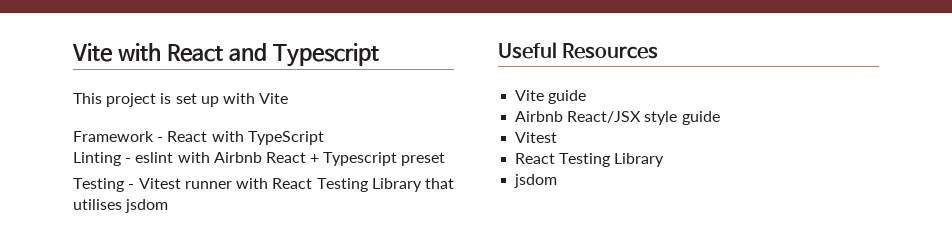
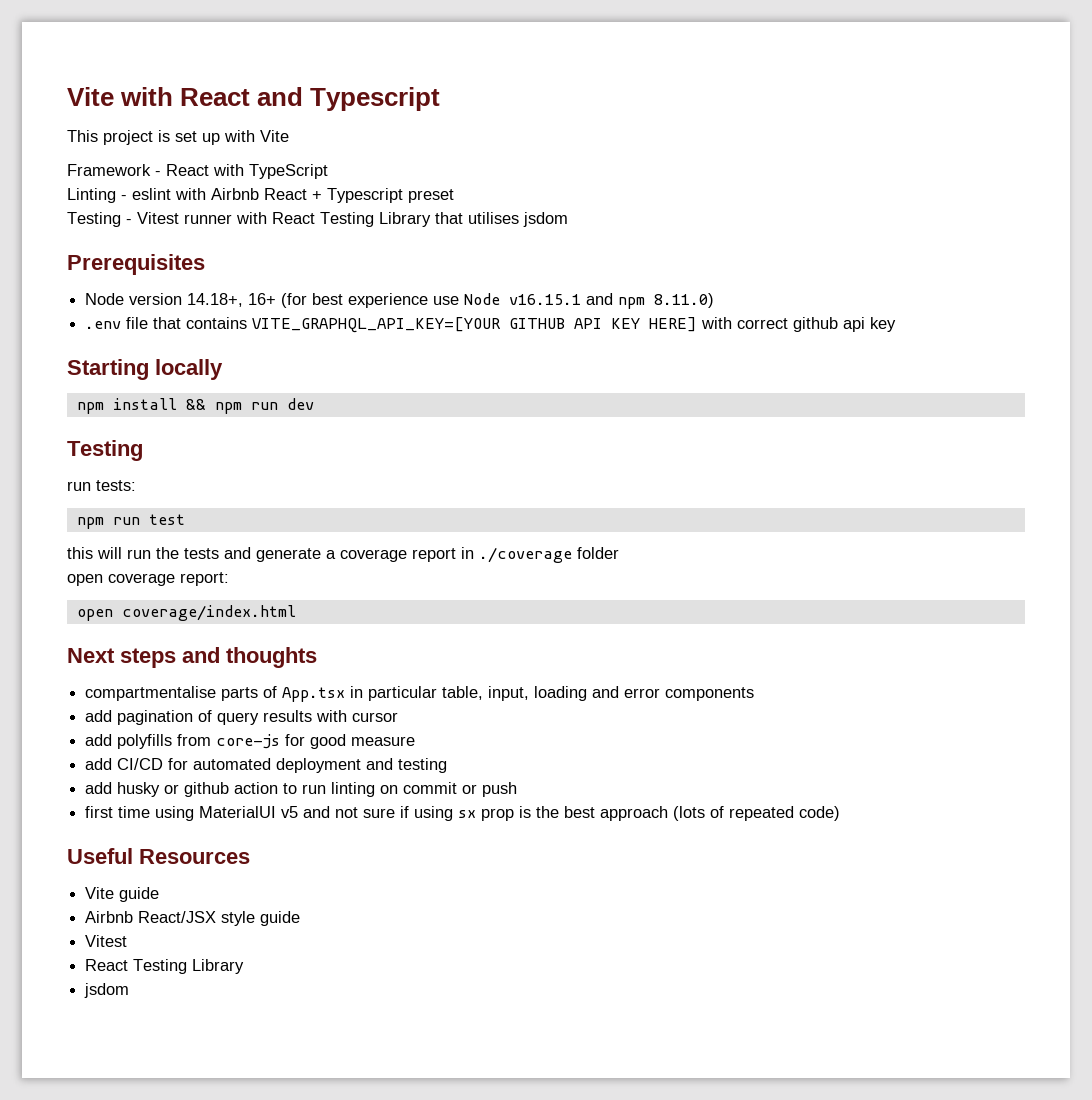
+ Prerequisites
+ Node version 14.18+, 16+ (for best experience use Node v16.15.1 and npm 8.11.0)
+ .env file that contains VITE_GRAPHQL_API_KEY=[YOUR GITHUB API KEY HERE] with correct github api key
+ Starting locally
+ npm install && npm run dev
+ Testing
+ run tests:
+ npm run test
+ this will run the tests and generate a coverage report in ./coverage folder
+ open coverage report:
+ open coverage/index.html
+ Next steps and thoughts
+ compartmentalise parts of App.tsx in particular table, input, loading and error components
+ add pagination of query results with cursor
+ add polyfills from core-js for good measure
+ add CI/CD for automated deployment and testing
+ add husky or github action to run linting on commit or push
+ first time using MaterialUI v5 and not sure if using sx prop is the best approach (lots of repeated code)

